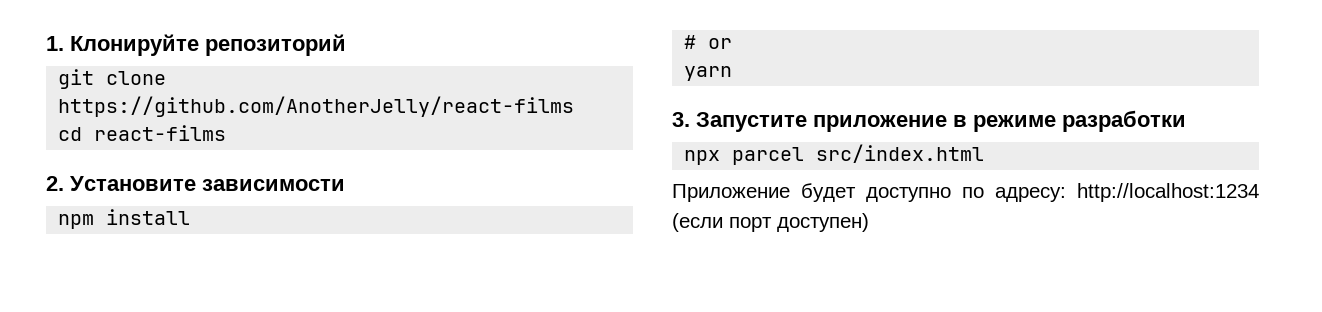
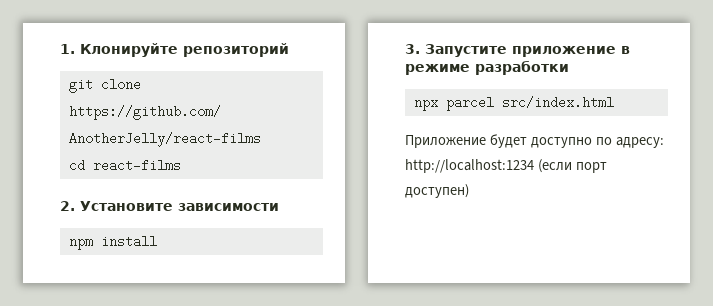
- # or
- yarn

